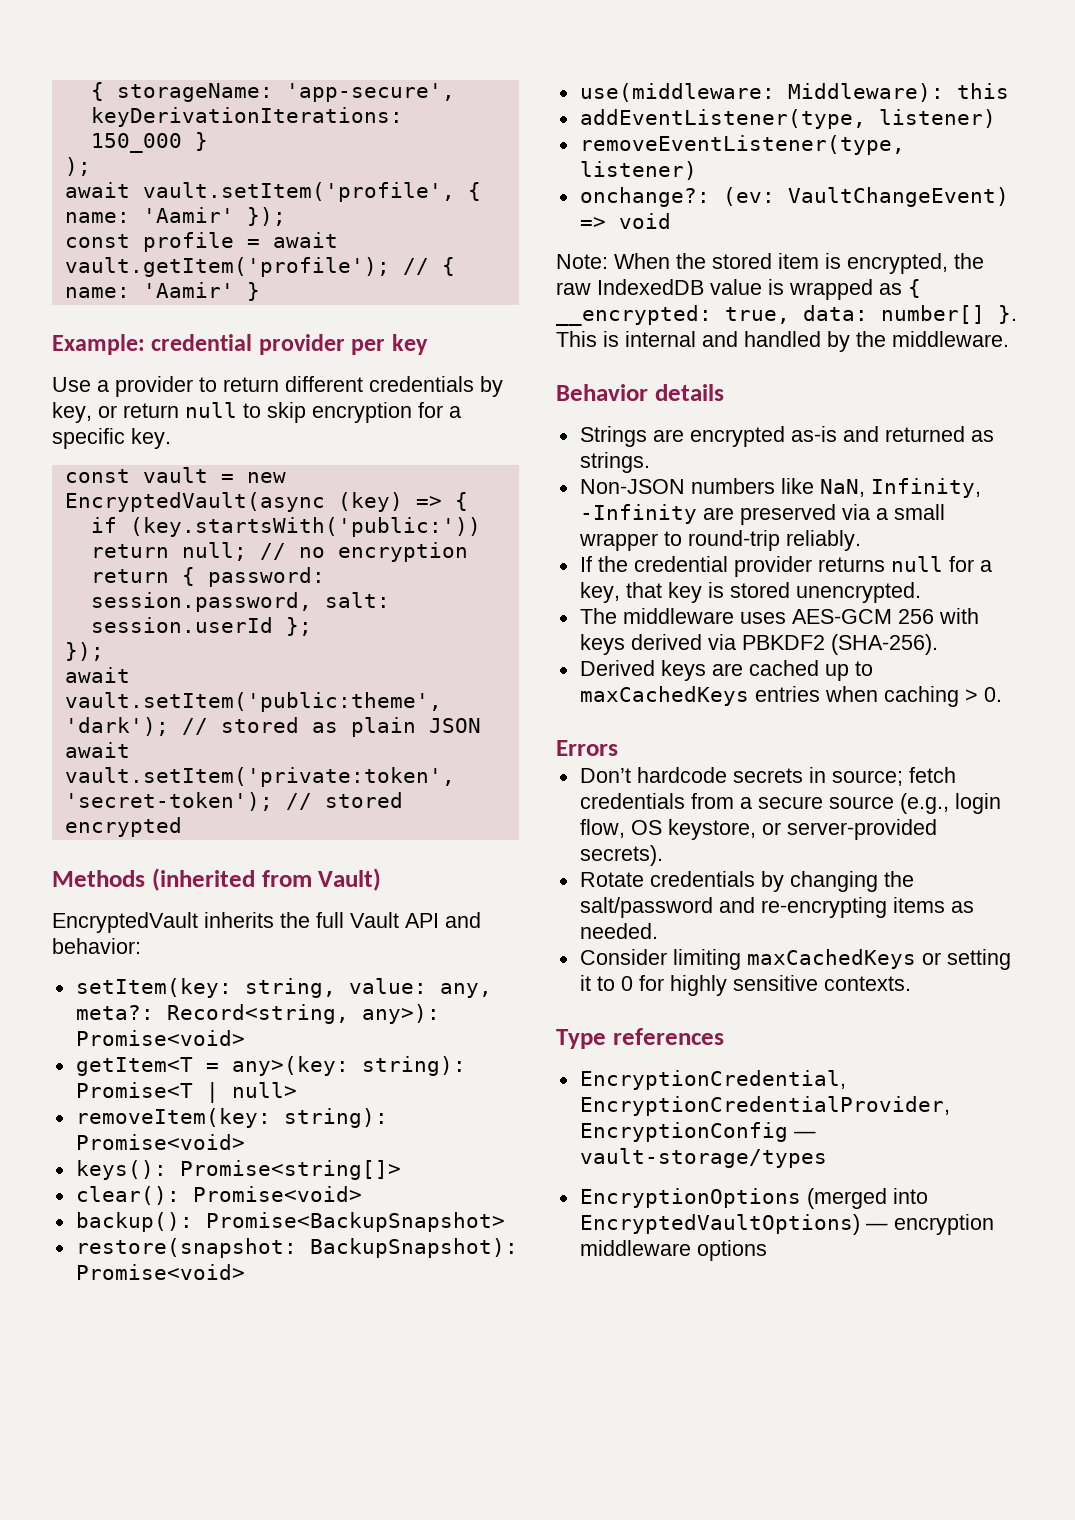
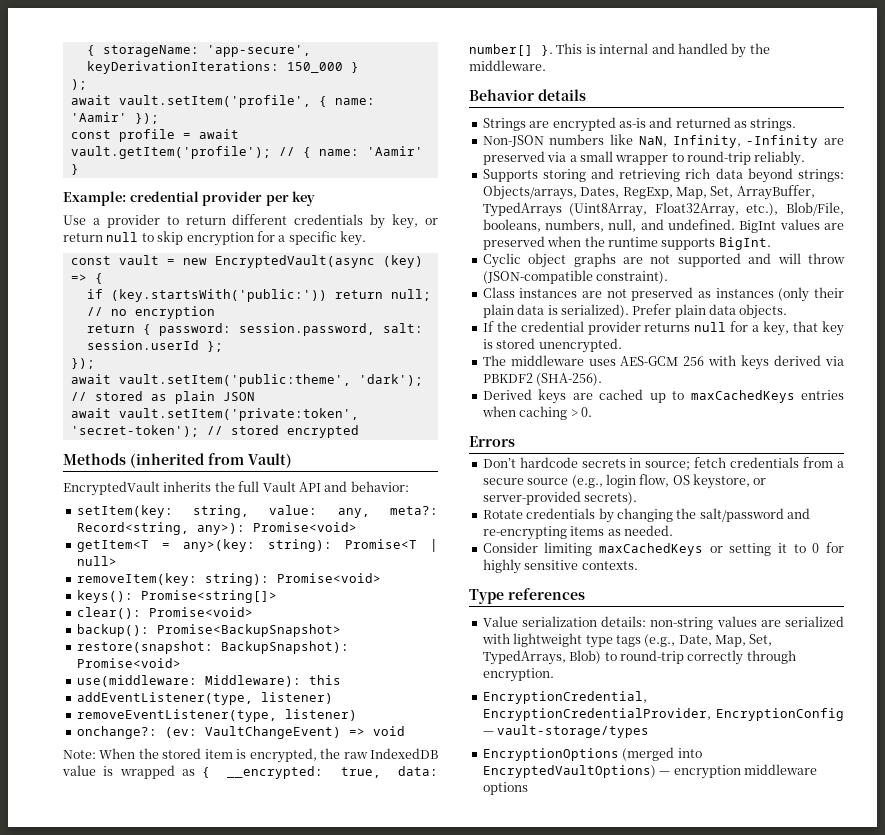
+ Supports storing and retrieving rich data beyond strings: Objects/arrays, Dates, RegExp, Map, Set, ArrayBuffer, TypedArrays (Uint8Array, Float32Array, etc.), Blob/File, booleans, numbers, null, and undefined. BigInt values are preserved when the runtime supports BigInt.
+ Cyclic object graphs are not supported and will throw (JSON-compatible constraint).
+ Class instances are not preserved as instances (only their plain data is serialized). Prefer plain data objects.
+ Value serialization details: non-string values are serialized with lightweight type tags (e.g., Date, Map, Set, TypedArrays, Blob) to round-trip correctly through encryption.

